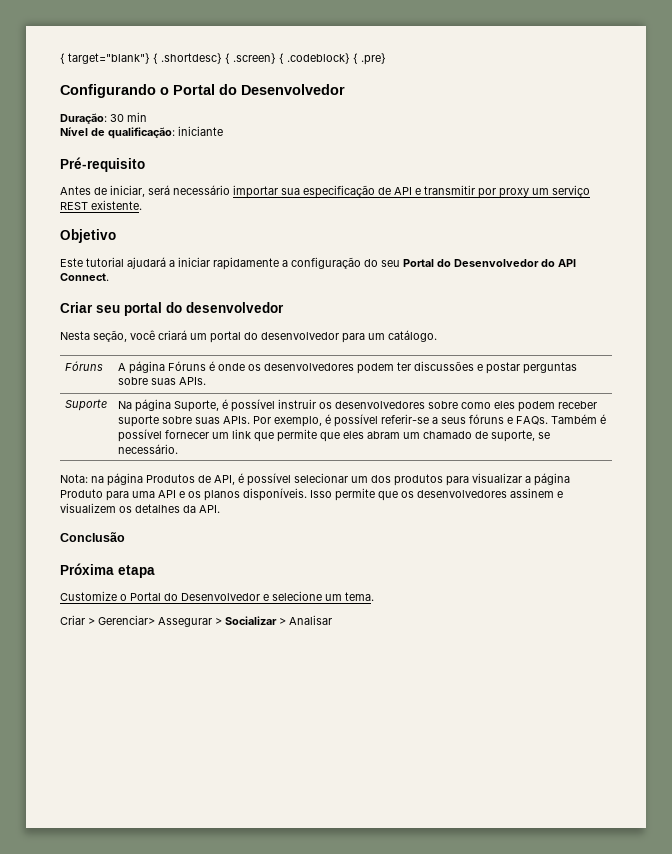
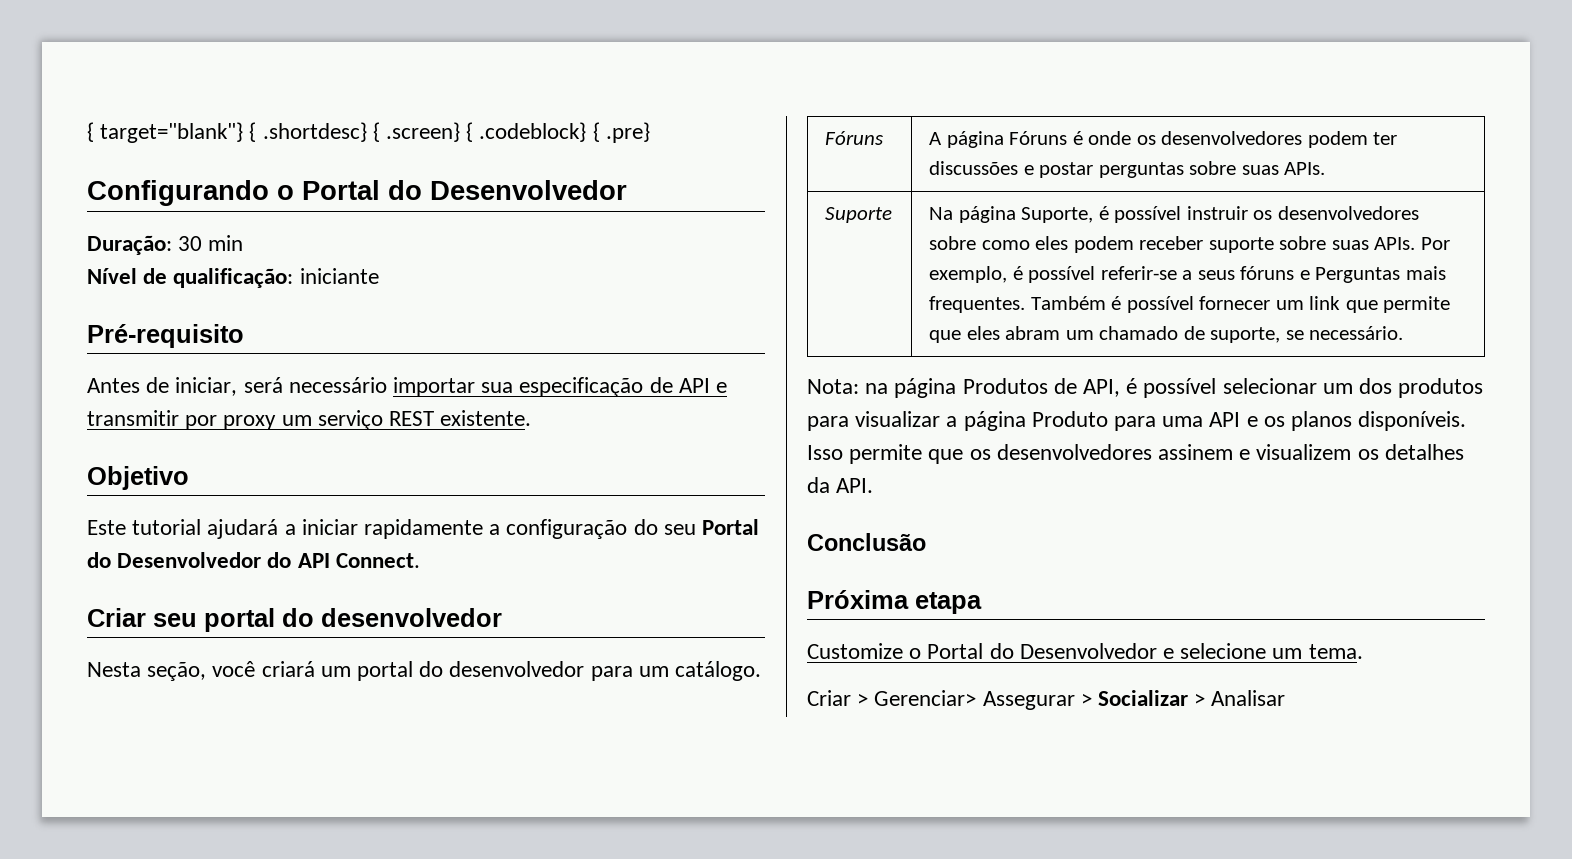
- Por exemplo, é possível referir-se a seus fóruns e FAQs.
+ Por exemplo, é possível referir-se a seus fóruns e Perguntas mais frequentes.

